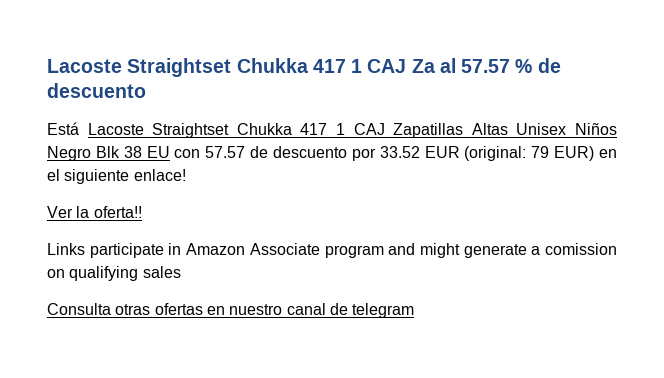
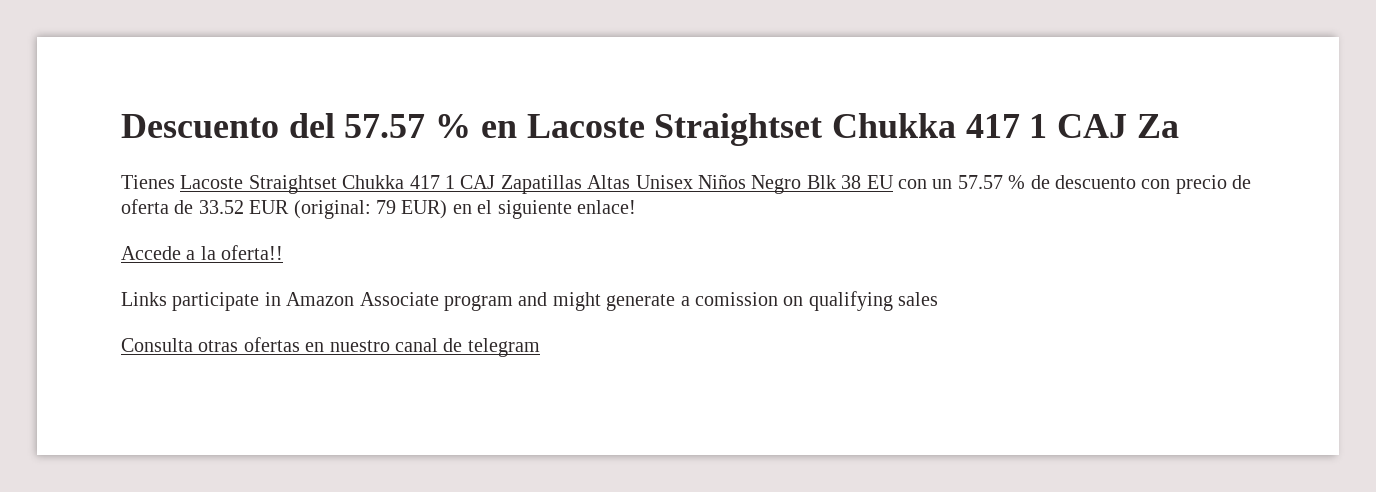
- Lacoste Straightset Chukka 417 1 CAJ Za al 57.57 % de descuento
- Está Lacoste Straightset Chukka 417 1 CAJ Zapatillas Altas Unisex Niños Negro Blk 38 EU con 57.57 de descuento por 33.52 EUR (original: 79 EUR) en el siguiente enlace!
+ Descuento del 57.57 % en Lacoste Straightset Chukka 417 1 CAJ Za
+ Tienes Lacoste Straightset Chukka 417 1 CAJ Zapatillas Altas Unisex Niños Negro Blk 38 EU con un 57.57 % de descuento con precio de oferta de 33.52 EUR (original: 79 EUR) en el siguiente enlace!
- Ver la oferta!!
+ Accede a la oferta!!

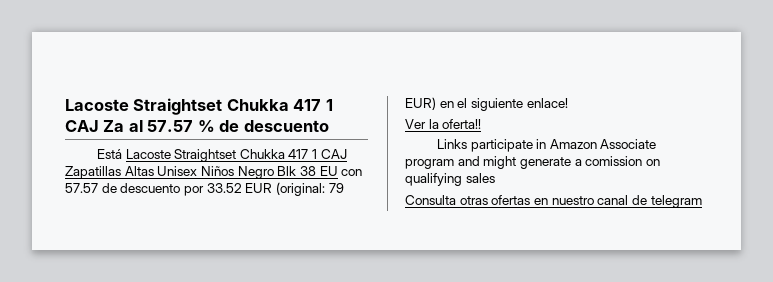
- Descuento del 57.57 % en Lacoste Straightset Chukka 417 1 CAJ Za
- Tienes Lacoste Straightset Chukka 417 1 CAJ Zapatillas Altas Unisex Niños Negro Blk 38 EU con un 57.57 % de descuento con precio de oferta de 33.52 EUR (original: 79 EUR) en el siguiente enlace!
+ Lacoste Straightset Chukka 417 1 CAJ Za al 57.57 % de descuento
+ Está Lacoste Straightset Chukka 417 1 CAJ Zapatillas Altas Unisex Niños Negro Blk 38 EU con 57.57 de descuento por 33.52 EUR (original: 79 EUR) en el siguiente enlace!
- Accede a la oferta!!
+ Ver la oferta!!

